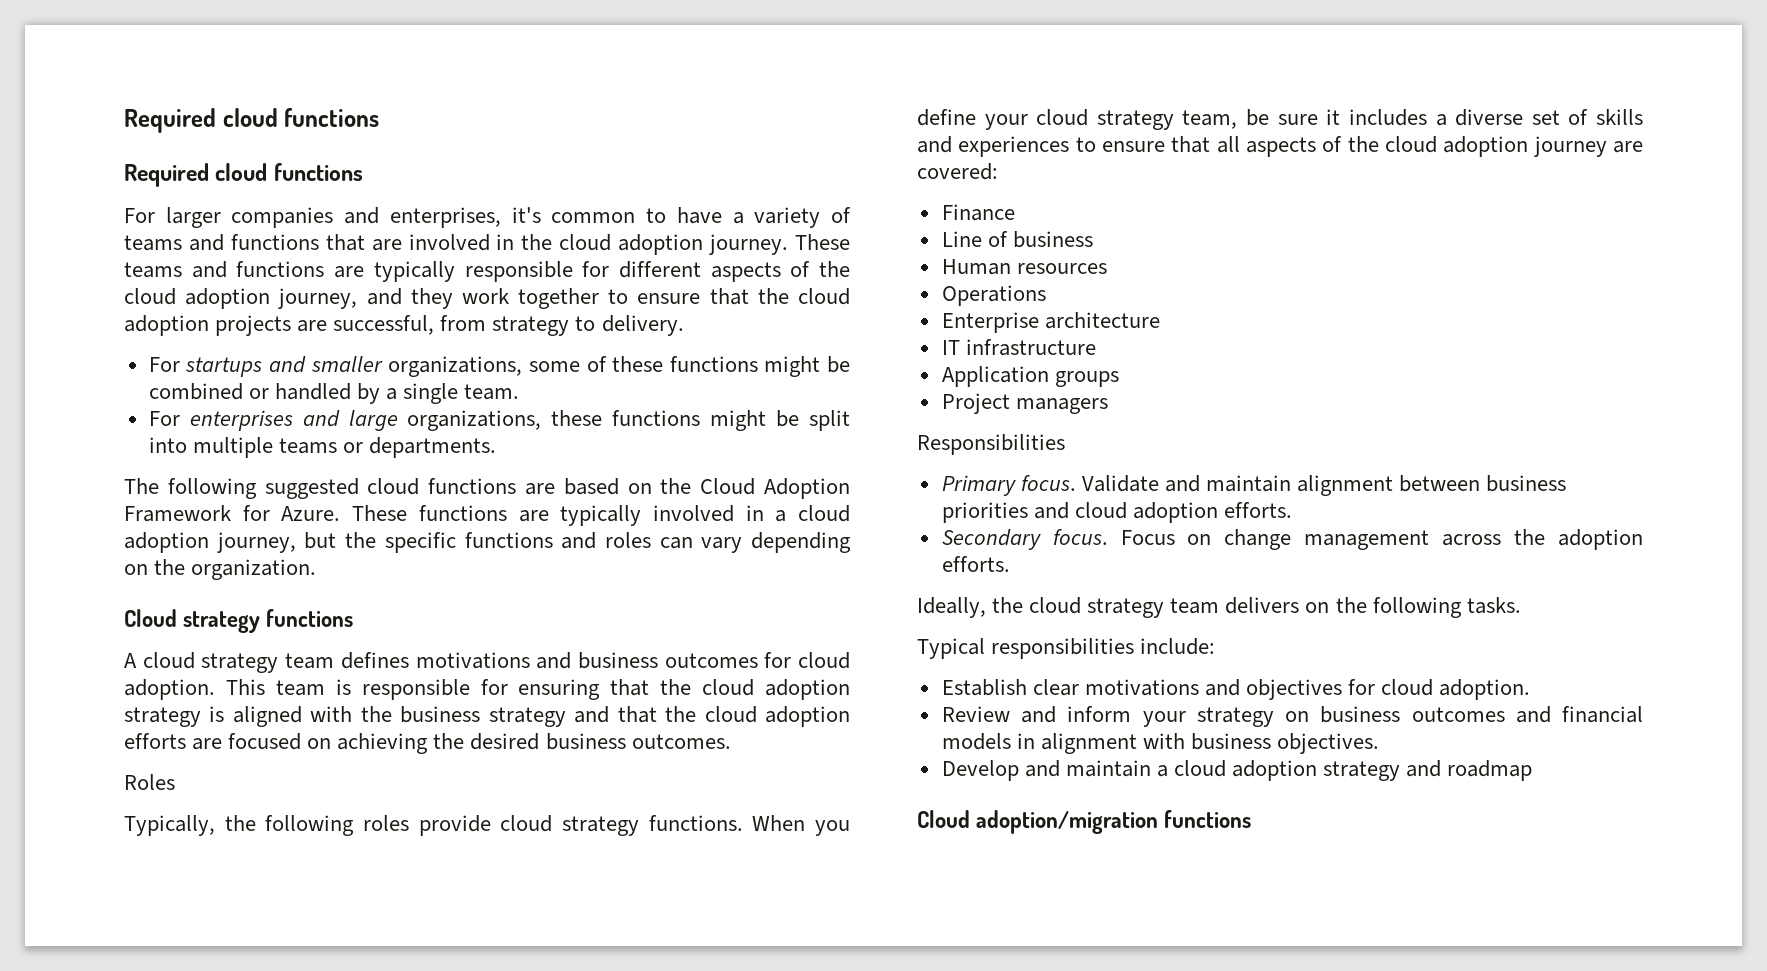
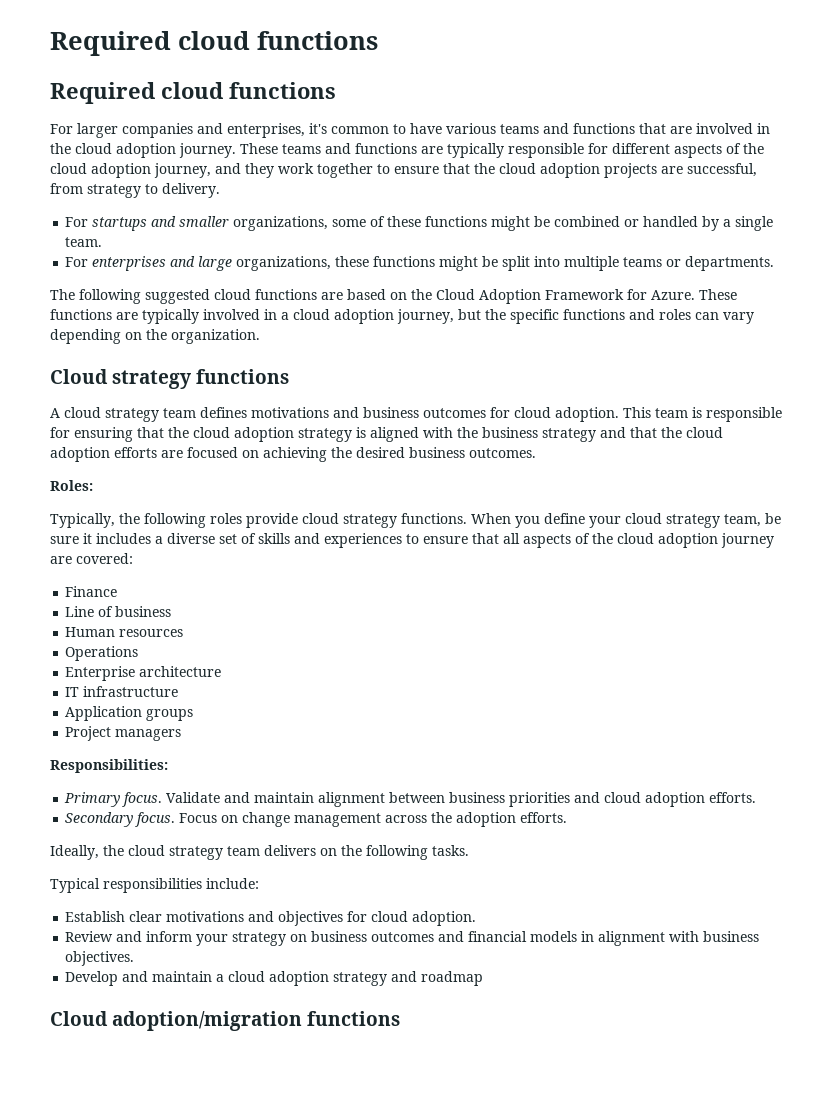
- For larger companies and enterprises, it's common to have a variety of teams and functions that are involved in the cloud adoption journey.
+ For larger companies and enterprises, it's common to have various teams and functions that are involved in the cloud adoption journey.
- Roles
+ Roles:
- Responsibilities
+ Responsibilities:

